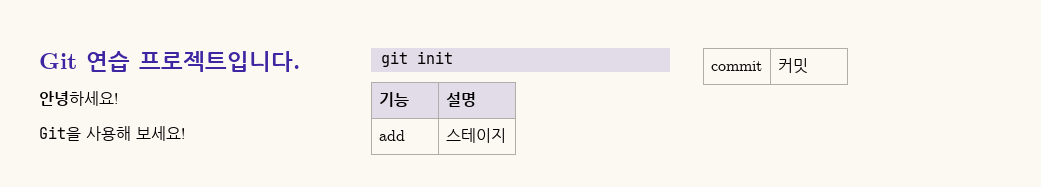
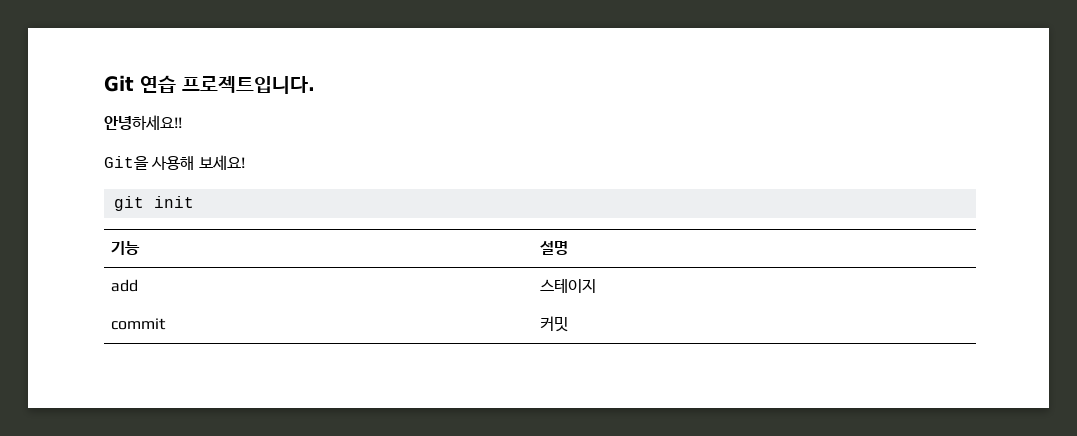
- 안녕하세요!
+ 안녕하세요!!

